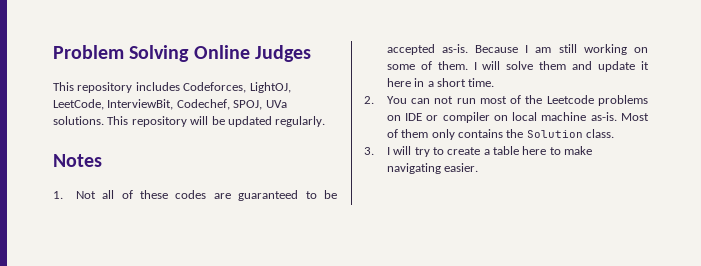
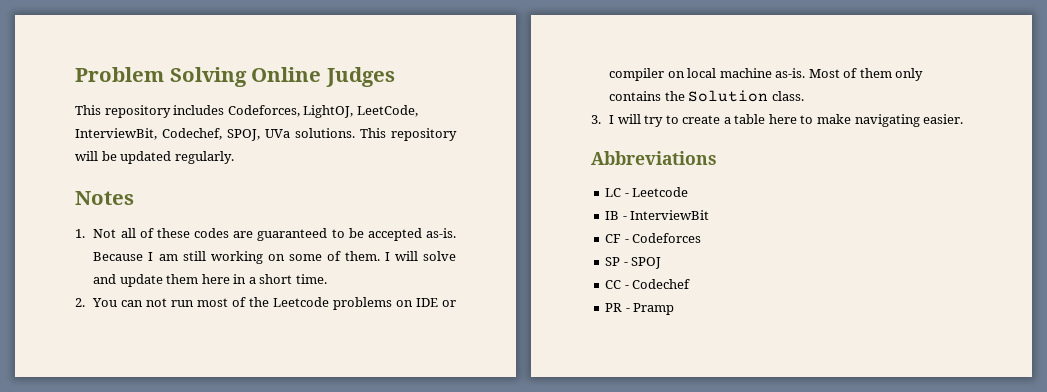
- I will solve them and update it here in a short time.
+ I will solve and update them here in a short time.
+ Abbreviations
+ LC - Leetcode
+ IB - InterviewBit
+ CF - Codeforces
+ SP - SPOJ
+ CC - Codechef
+ PR - Pramp

